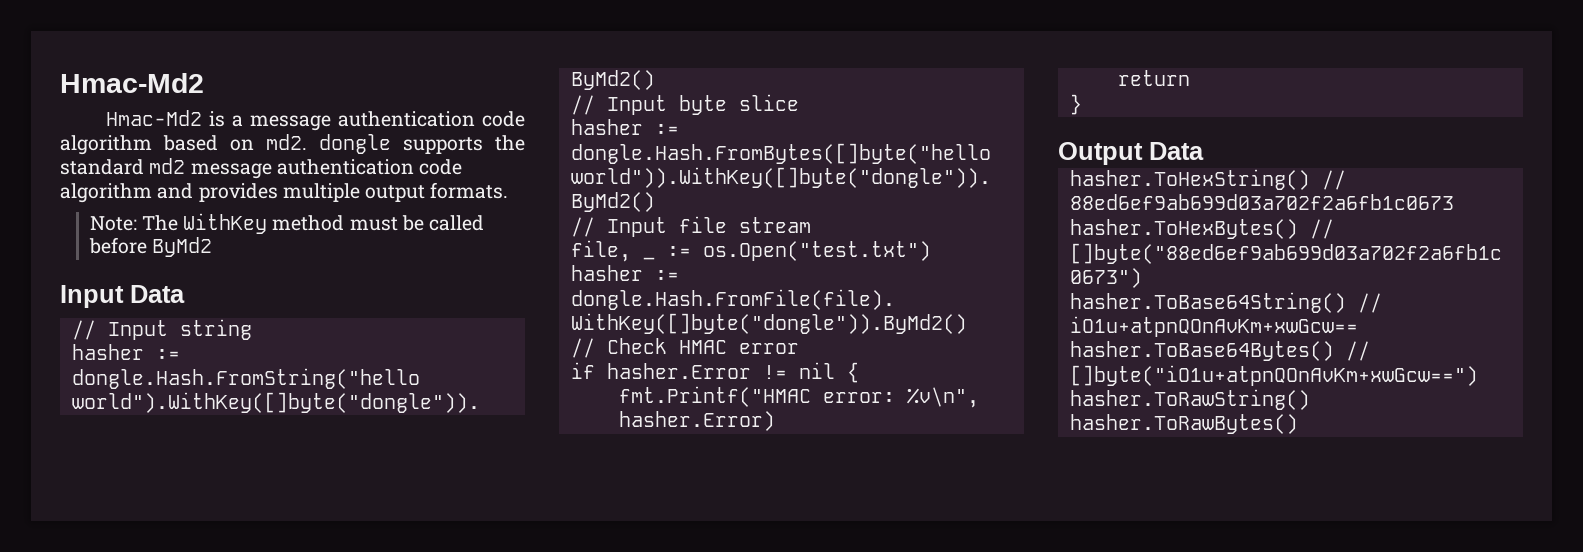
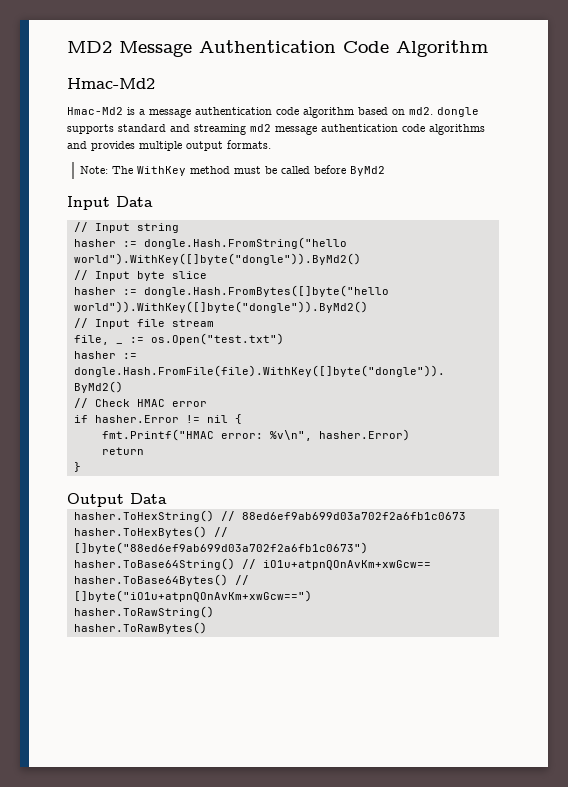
+ MD2 Message Authentication Code Algorithm
- Hmac-Md2 is a message authentication code algorithm based on md2. dongle supports the standard md2 message authentication code algorithm and provides multiple output formats.
+ Hmac-Md2 is a message authentication code algorithm based on md2. dongle supports standard and streaming md2 message authentication code algorithms and provides multiple output formats.

